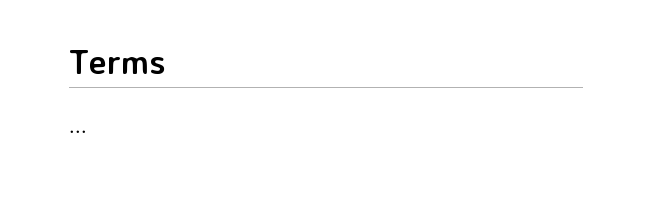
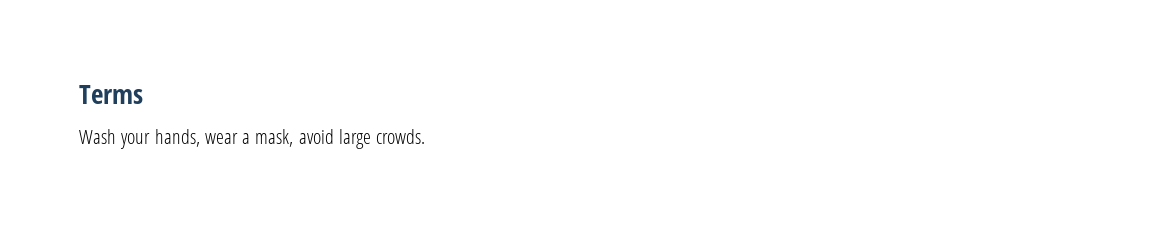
- ...
+ Wash your hands, wear a mask, avoid large crowds.

